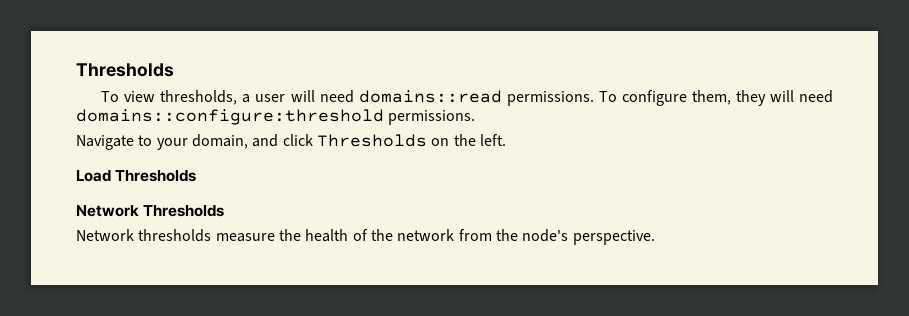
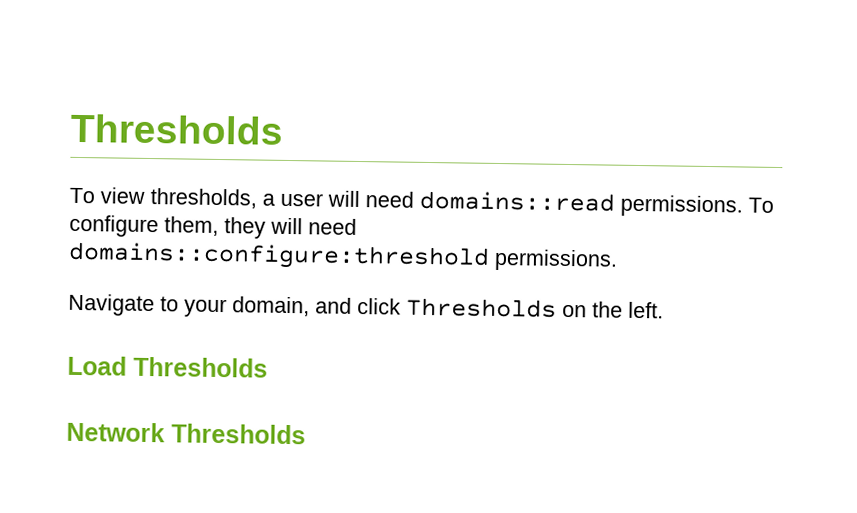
- Network thresholds measure the health of the network from the node's perspective.

